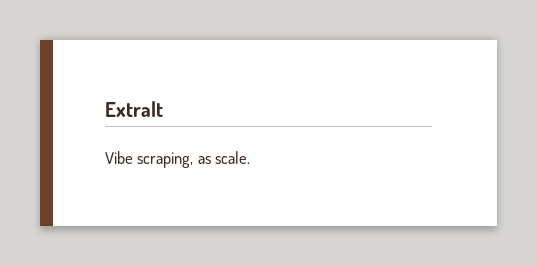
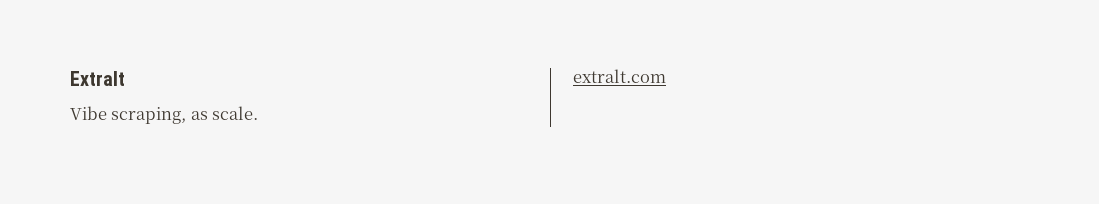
+ extralt.com

